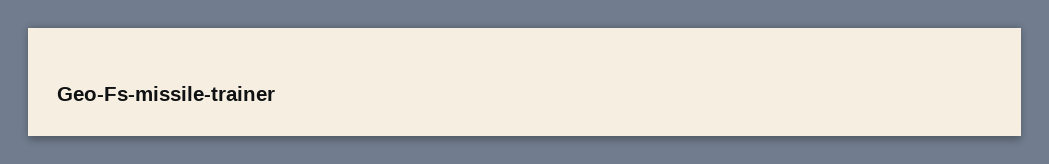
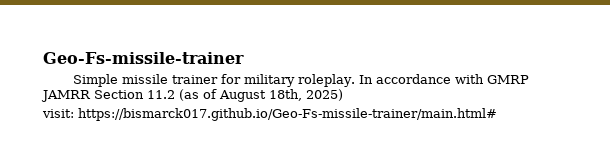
+ Simple missile trainer for military roleplay. In accordance with GMRP JAMRR Section 11.2 (as of August 18th, 2025)
+ visit: https://bismarck017.github.io/Geo-Fs-missile-trainer/main.html#

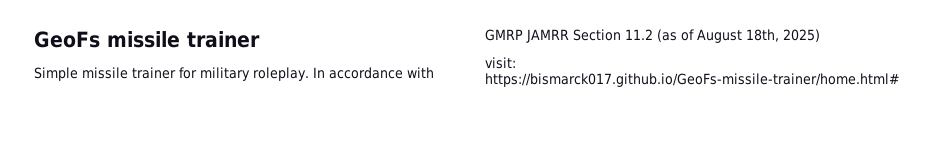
- Geo-Fs-missile-trainer
+ GeoFs missile trainer
- visit: https://bismarck017.github.io/Geo-Fs-missile-trainer/main.html#
+ visit: https://bismarck017.github.io/GeoFs-missile-trainer/home.html#

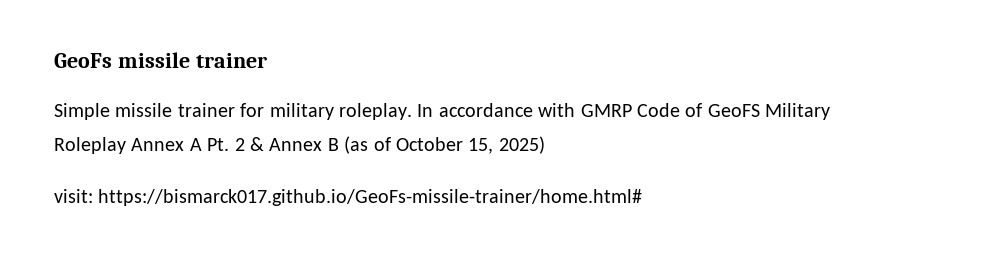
- In accordance with GMRP JAMRR Section 11.2 (as of August 18th, 2025)
+ In accordance with GMRP Code of GeoFS Military Roleplay Annex A Pt. 2 & Annex B (as of October 15, 2025)

